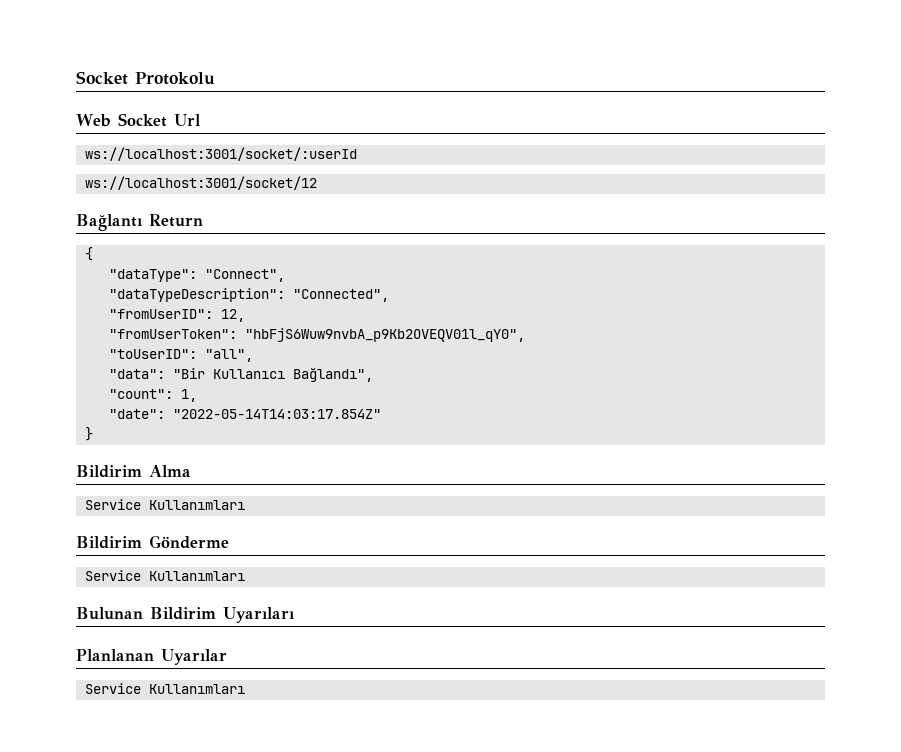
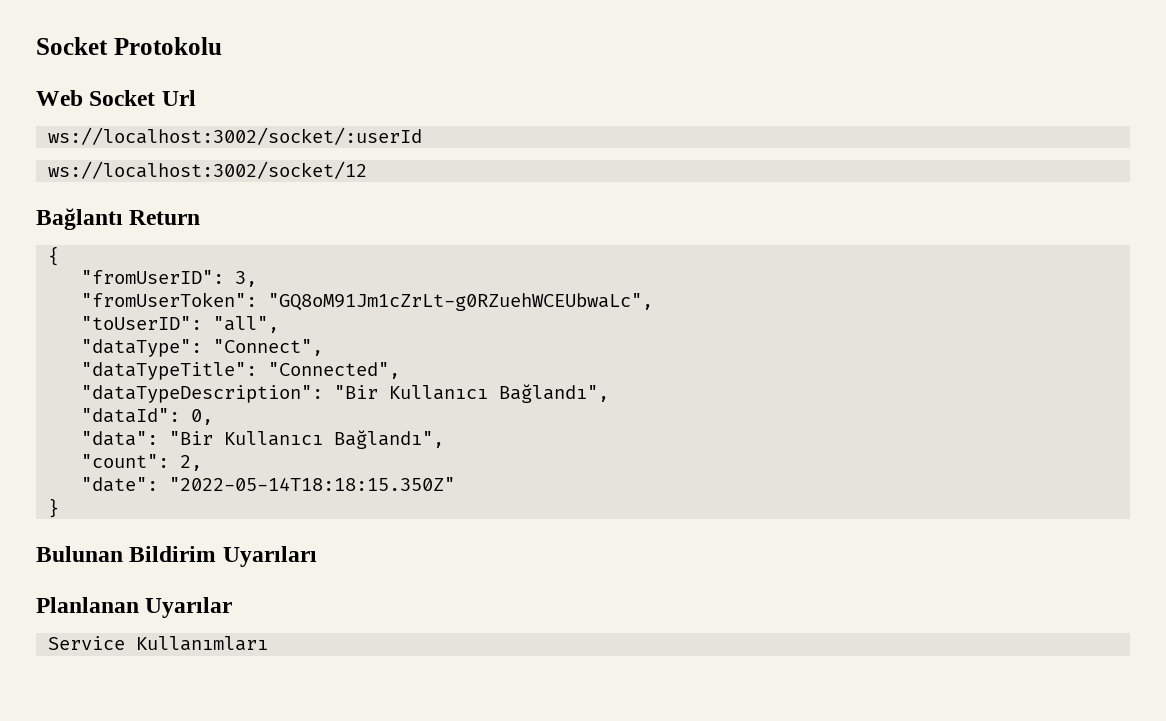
- ws://localhost:3001/socket/:userId
- ws://localhost:3001/socket/12
+ ws://localhost:3002/socket/:userId
+ ws://localhost:3002/socket/12
+ "fromUserID": 3,
+ "fromUserToken": "GQ8oM91Jm1cZrLt-g0RZuehWCEUbwaLc",
+ "toUserID": "all",
- "dataTypeDescription": "Connected",
+ "dataTypeTitle": "Connected",
- "fromUserID": 12,
- "fromUserToken": "hbFjS6Wuw9nvbA_p9Kb2OVEQV01l_qY0",
- "toUserID": "all",
+ "dataTypeDescription": "Bir Kullanıcı Bağlandı",
+ "dataId": 0,
- "count": 1,
+ "count": 2,
- "date": "2022-05-14T14:03:17.854Z"
+ "date": "2022-05-14T18:18:15.350Z"
- Bildirim Alma
- Service Kullanımları
- Bildirim Gönderme
- Service Kullanımları

